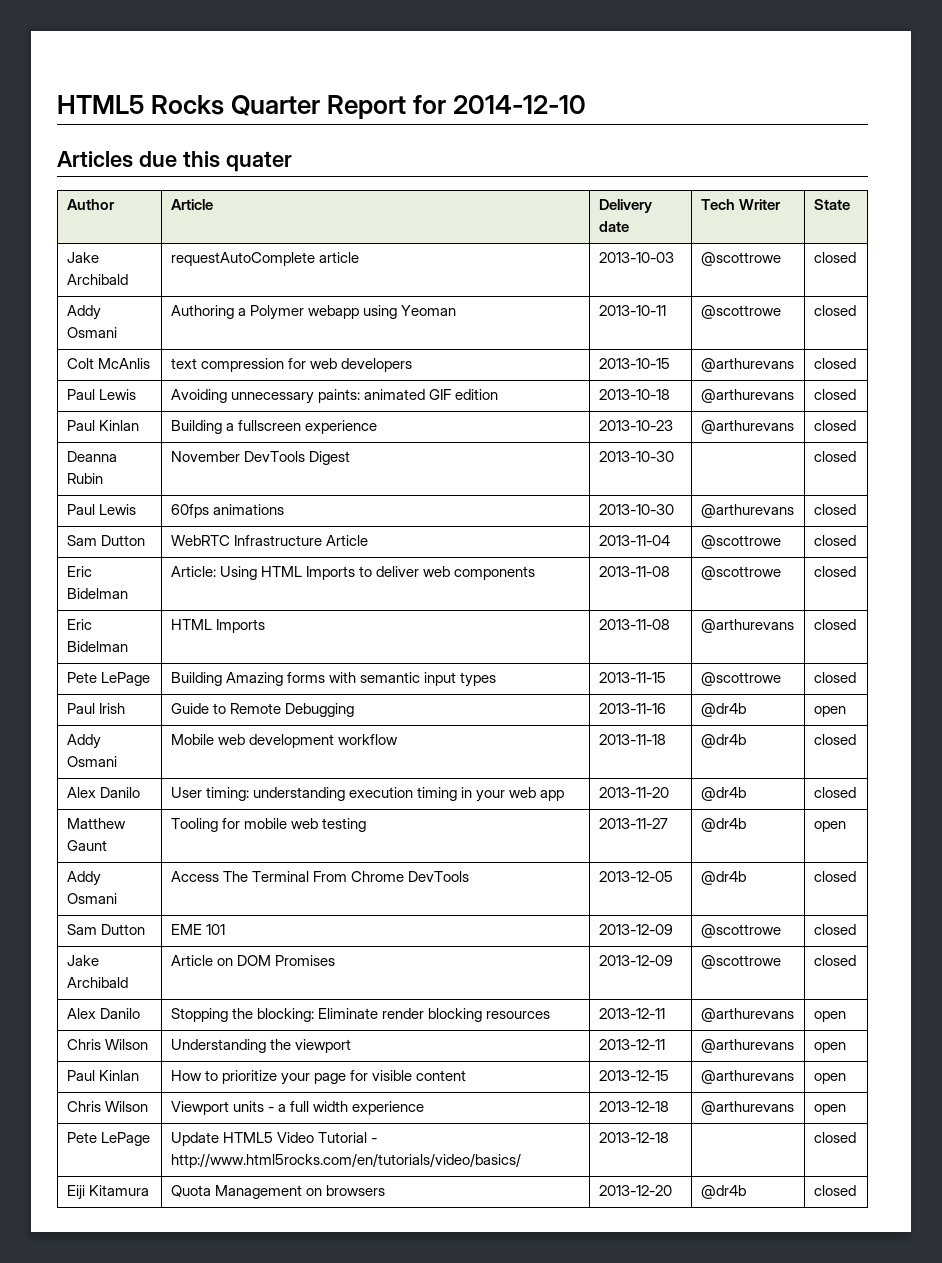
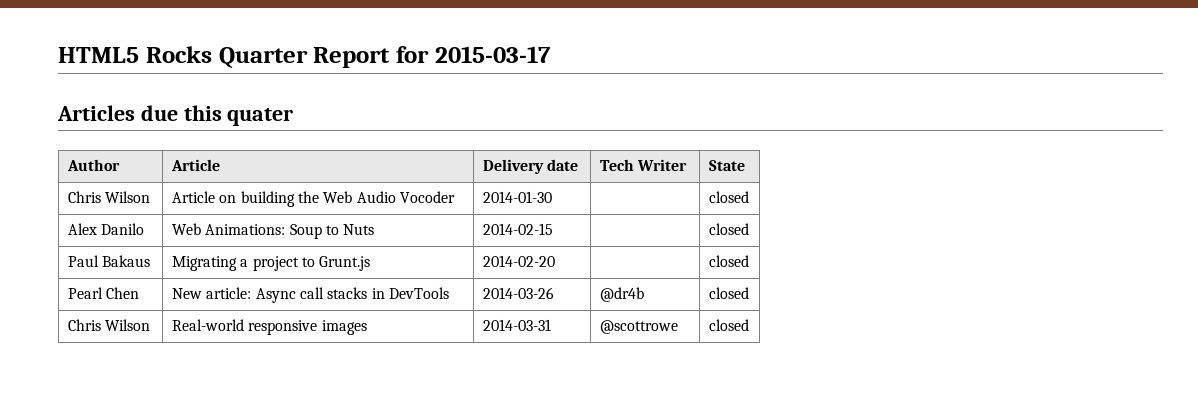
- HTML5 Rocks Quarter Report for 2014-12-10
+ HTML5 Rocks Quarter Report for 2015-03-17
- Jake Archibald | requestAutoComplete article | 2013-10-03 | @scottrowe | closed
- Addy Osmani | Authoring a Polymer webapp using Yeoman | 2013-10-11 | @scottrowe | closed
- Colt McAnlis | text compression for web developers | 2013-10-15 | @arthurevans | closed
- Paul Lewis | Avoiding unnecessary paints: animated GIF edition | 2013-10-18 | @arthurevans | closed
- Paul Kinlan | Building a fullscreen experience | 2013-10-23 | @arthurevans | closed
- Deanna Rubin | November DevTools Digest | 2013-10-30 | | closed
- Paul Lewis | 60fps animations | 2013-10-30 | @arthurevans | closed
- Sam Dutton | WebRTC Infrastructure Article | 2013-11-04 | @scottrowe | closed
- Eric Bidelman | Article: Using HTML Imports to deliver web components | 2013-11-08 | @scottrowe | closed
- Eric Bidelman | HTML Imports | 2013-11-08 | @arthurevans | closed
- Pete LePage | Building Amazing forms with semantic input types | 2013-11-15 | @scottrowe | closed
- Paul Irish | Guide to Remote Debugging | 2013-11-16 | @dr4b | open
- Addy Osmani | Mobile web development workflow | 2013-11-18 | @dr4b | closed
- Alex Danilo | User timing: understanding execution timing in your web app | 2013-11-20 | @dr4b | closed
- Matthew Gaunt | Tooling for mobile web testing | 2013-11-27 | @dr4b | open
- Addy Osmani | Access The Terminal From Chrome DevTools | 2013-12-05 | @dr4b | closed
- Sam Dutton | EME 101 | 2013-12-09 | @scottrowe | closed
- Jake Archibald | Article on DOM Promises | 2013-12-09 | @scottrowe | closed
- Alex Danilo | Stopping the blocking: Eliminate render blocking resources | 2013-12-11 | @arthurevans | open
- Chris Wilson | Understanding the viewport | 2013-12-11 | @arthurevans | open
- Paul Kinlan | How to prioritize your page for visible content | 2013-12-15 | @arthurevans | open
- Chris Wilson | Viewport units - a full width experience | 2013-12-18 | @arthurevans | open
- Pete LePage | Update HTML5 Video Tutorial - http://www.html5rocks.com/en/tutorials/video/basics/ | 2013-12-18 | | closed
- Eiji Kitamura | Quota Management on browsers | 2013-12-20 | @dr4b | closed
+ Chris Wilson | Article on building the Web Audio Vocoder | 2014-01-30 | | closed
+ Alex Danilo | Web Animations: Soup to Nuts | 2014-02-15 | | closed
+ Paul Bakaus | Migrating a project to Grunt.js | 2014-02-20 | | closed
+ Pearl Chen | New article: Async call stacks in DevTools | 2014-03-26 | @dr4b | closed
+ Chris Wilson | Real-world responsive images | 2014-03-31 | @scottrowe | closed

